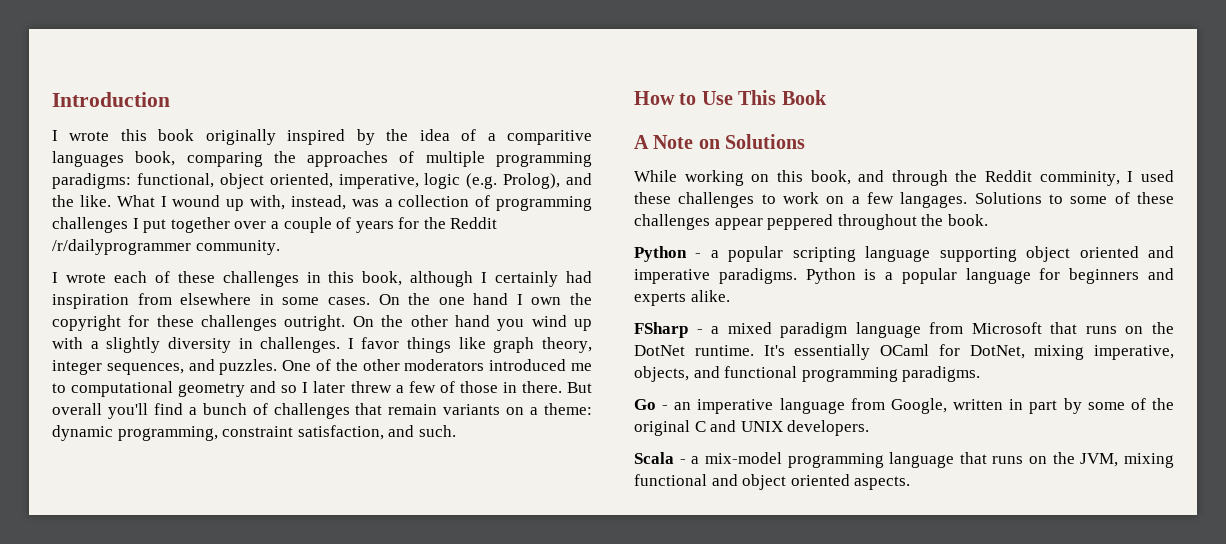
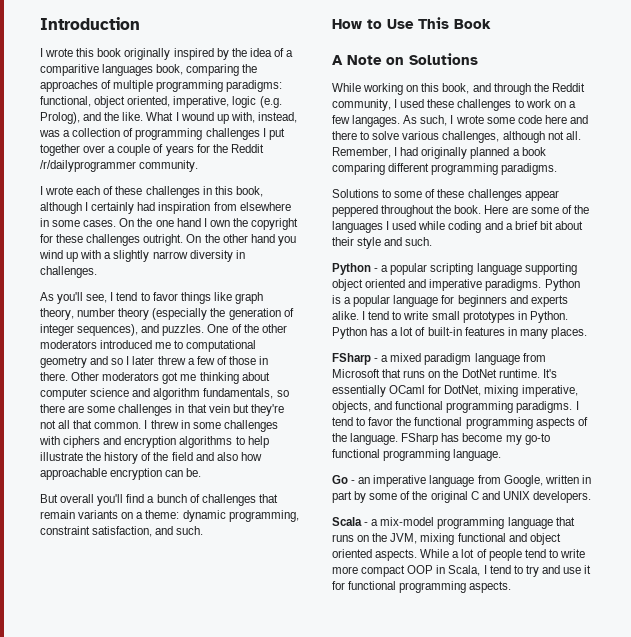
- On the other hand you wind up with a slightly diversity in challenges. I favor things like graph theory, integer sequences, and puzzles.
+ On the other hand you wind up with a slightly narrow diversity in challenges.
+ As you'll see, I tend to favor things like graph theory, number theory (especially the generation of integer sequences), and puzzles.
- One of the other moderators introduced me to computational geometry and so I later threw a few of those in there. But overall you'll find a bunch of challenges that remain variants on a theme: dynamic programming, constraint satisfaction, and such.
+ One of the other moderators introduced me to computational geometry and so I later threw a few of those in there. Other moderators got me thinking about computer science and algorithm fundamentals, so there are some challenges in that vein but they're not all that common. I threw in some challenges with ciphers and encryption algorithms to help illustrate the history of the field and also how approachable encryption can be.
+ But overall you'll find a bunch of challenges that remain variants on a theme: dynamic programming, constraint satisfaction, and such.
- While working on this book, and through the Reddit comminity, I used these challenges to work on a few langages. Solutions to some of these challenges appear peppered throughout the book.
+ While working on this book, and through the Reddit community, I used these challenges to work on a few langages. As such, I wrote some code here and there to solve various challenges, although not all. Remember, I had originally planned a book comparing different programming paradigms.
+ Solutions to some of these challenges appear peppered throughout the book. Here are some of the languages I used while coding and a brief bit about their style and such.
+ I tend to write small prototypes in Python. Python has a lot of built-in features in many places.
+ I tend to favor the functional programming aspects of the language. FSharp has become my go-to functional programming language.
+ While a lot of people tend to write more compact OOP in Scala, I tend to try and use it for functional programming aspects.

